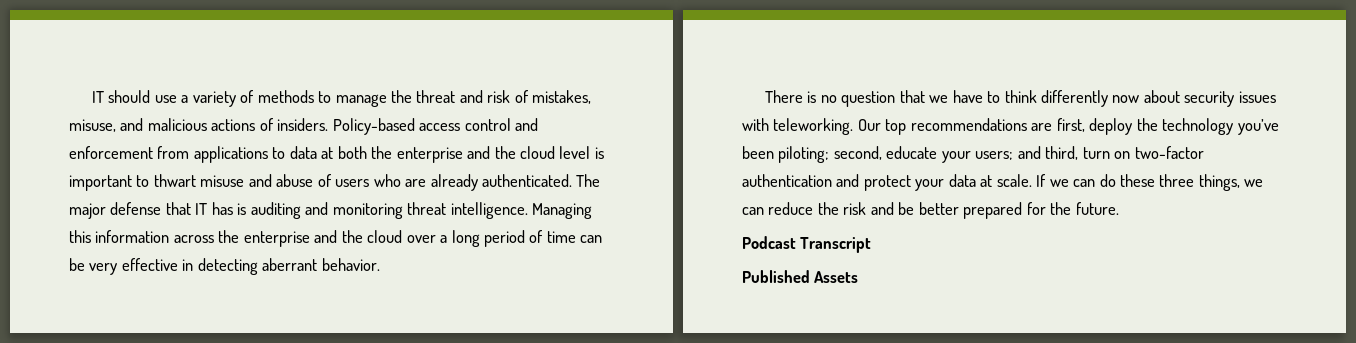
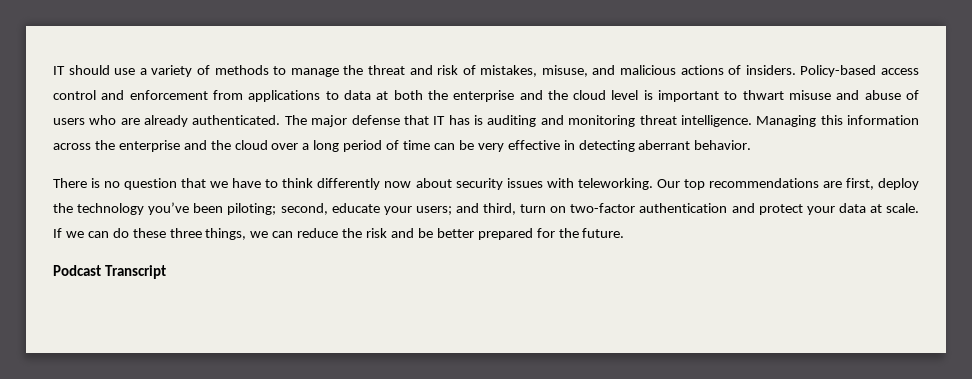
- Published Assets

